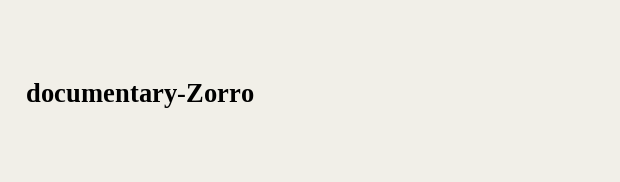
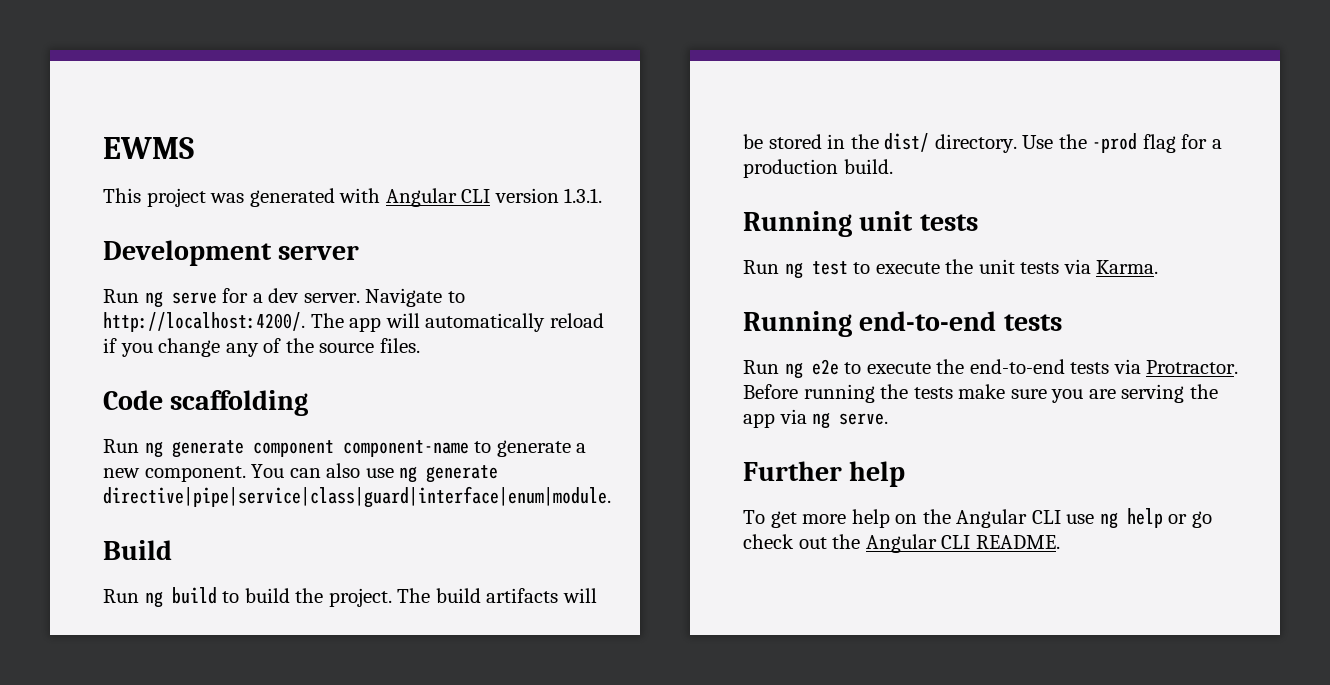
- documentary-Zorro
+ EWMS
+ This project was generated with Angular CLI version 1.3.1.
+ Development server
+ Run ng serve for a dev server. Navigate to http://localhost:4200/. The app will automatically reload if you change any of the source files.
+ Code scaffolding
+ Run ng generate component component-name to generate a new component. You can also use ng generate directive|pipe|service|class|guard|interface|enum|module.
+ Build
+ Run ng build to build the project. The build artifacts will be stored in the dist/ directory. Use the -prod flag for a production build.
+ Running unit tests
+ Run ng test to execute the unit tests via Karma.
+ Running end-to-end tests
+ Run ng e2e to execute the end-to-end tests via Protractor. Before running the tests make sure you are serving the app via ng serve.
+ Further help
+ To get more help on the Angular CLI use ng help or go check out the Angular CLI README.

